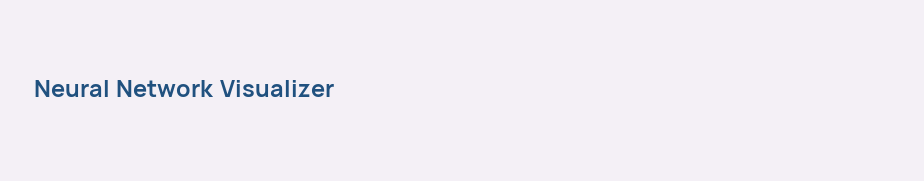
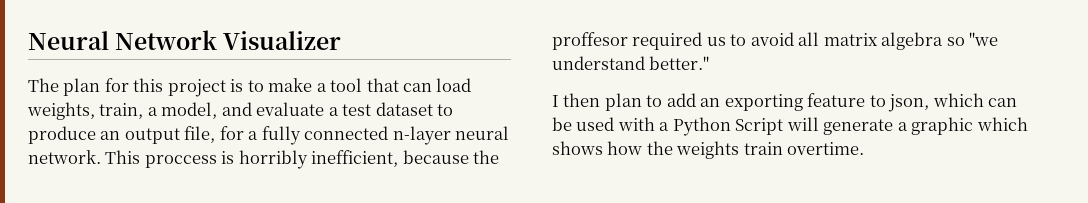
+ The plan for this project is to make a tool that can load weights, train, a model, and evaluate a test dataset to produce an output file, for a fully connected n-layer neural network. This proccess is horribly inefficient, because the proffesor required us to avoid all matrix algebra so "we understand better."
+ I then plan to add an exporting feature to json, which can be used with a Python Script will generate a graphic which shows how the weights train overtime.

